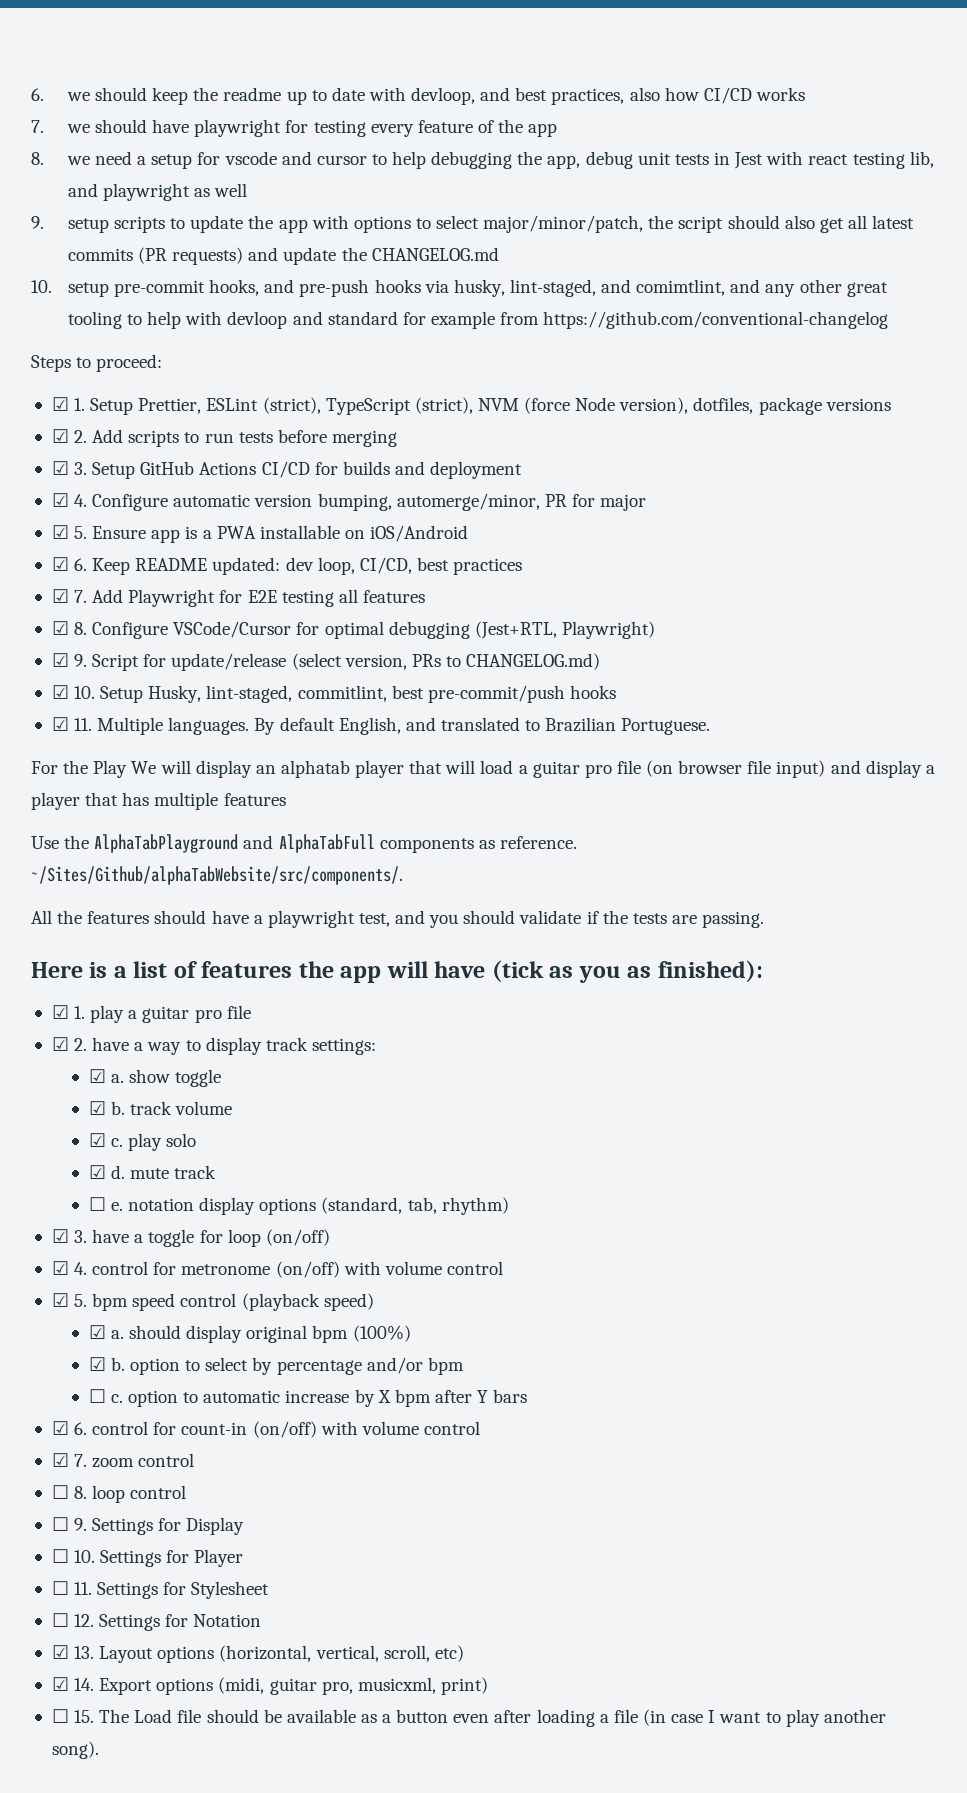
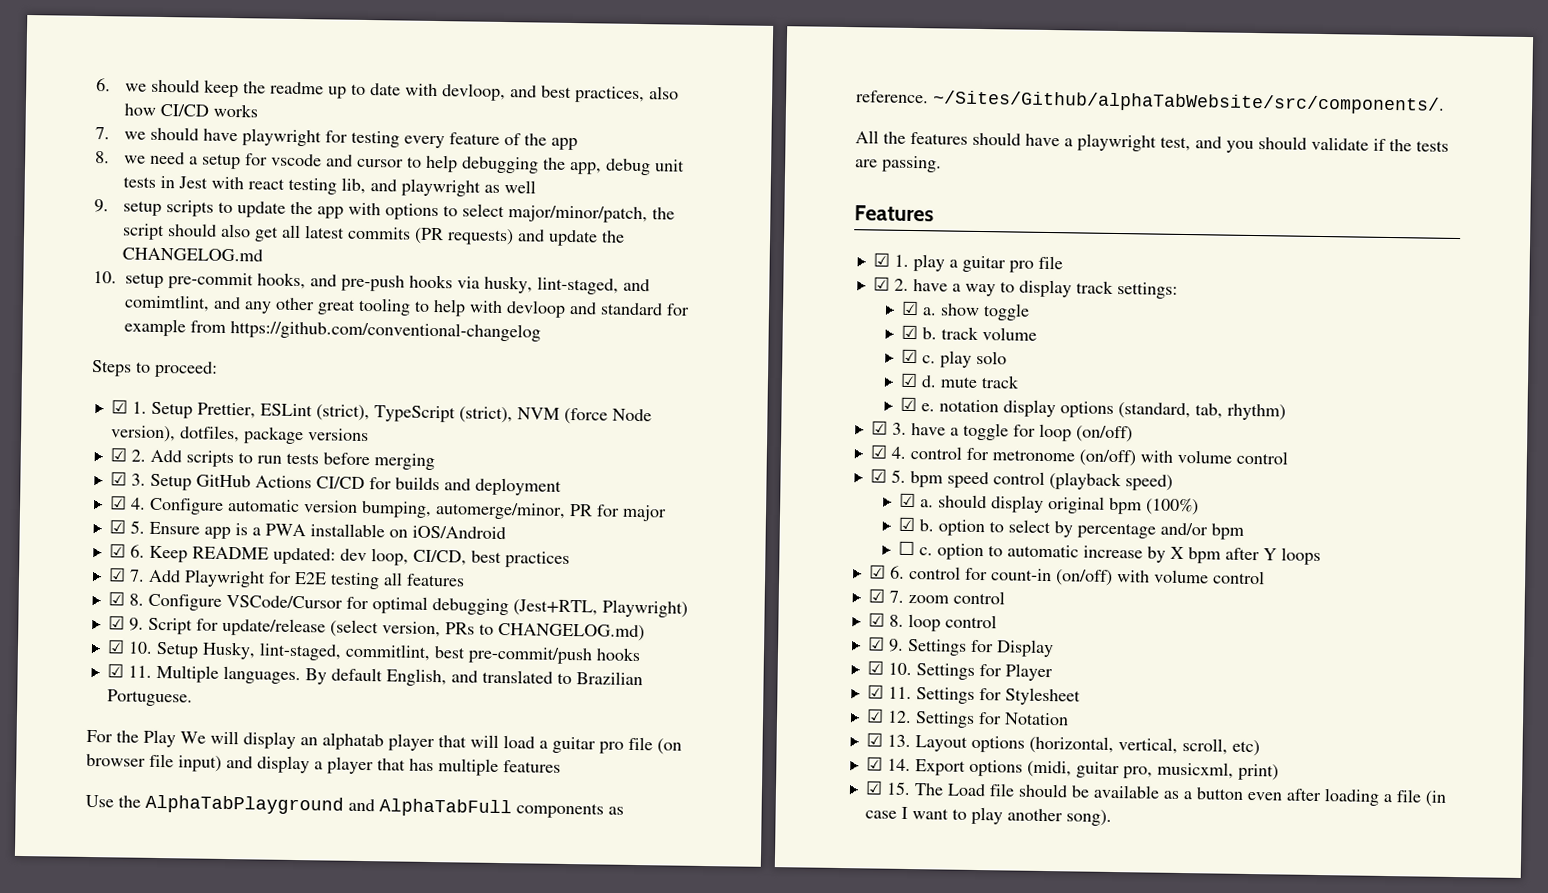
- Here is a list of features the app will have (tick as you as finished):
+ Features
- ☐ e. notation display options (standard, tab, rhythm)
+ ☑ e. notation display options (standard, tab, rhythm)
- ☐ c. option to automatic increase by X bpm after Y bars
+ ☐ c. option to automatic increase by X bpm after Y loops
- ☐ 8. loop control
+ ☑ 8. loop control
- ☐ 9. Settings for Display
+ ☑ 9. Settings for Display
- ☐ 10. Settings for Player
+ ☑ 10. Settings for Player
- ☐ 11. Settings for Stylesheet
+ ☑ 11. Settings for Stylesheet
- ☐ 12. Settings for Notation
+ ☑ 12. Settings for Notation
- ☐ 15. The Load file should be available as a button even after loading a file (in case I want to play another song).
+ ☑ 15. The Load file should be available as a button even after loading a file (in case I want to play another song).

